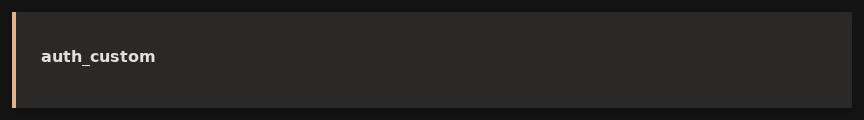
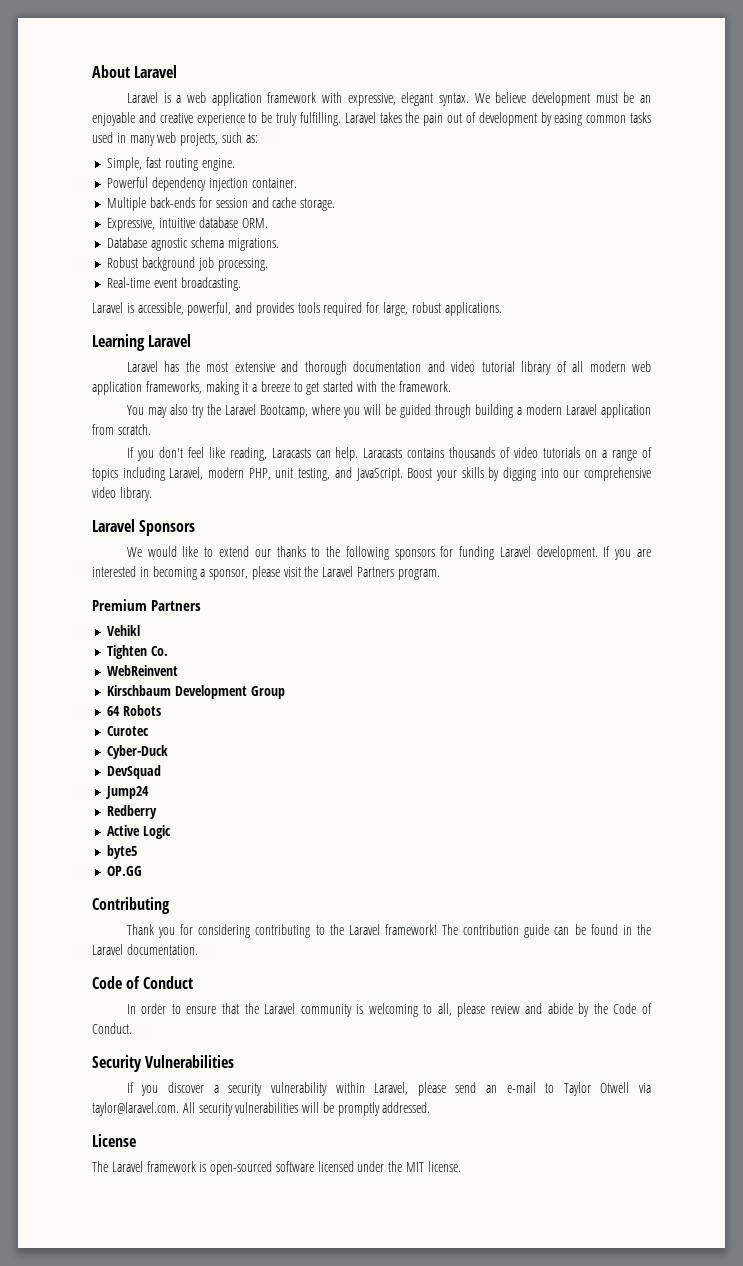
- auth_custom
+ About Laravel
+ Laravel is a web application framework with expressive, elegant syntax. We believe development must be an enjoyable and creative experience to be truly fulfilling. Laravel takes the pain out of development by easing common tasks used in many web projects, such as:
+ Simple, fast routing engine.
+ Powerful dependency injection container.
+ Multiple back-ends for session and cache storage.
+ Expressive, intuitive database ORM.
+ Database agnostic schema migrations.
+ Robust background job processing.
+ Real-time event broadcasting.
+ Laravel is accessible, powerful, and provides tools required for large, robust applications.
+ Learning Laravel
+ Laravel has the most extensive and thorough documentation and video tutorial library of all modern web application frameworks, making it a breeze to get started with the framework.
+ You may also try the Laravel Bootcamp, where you will be guided through building a modern Laravel application from scratch.
+ If you don't feel like reading, Laracasts can help. Laracasts contains thousands of video tutorials on a range of topics including Laravel, modern PHP, unit testing, and JavaScript. Boost your skills by digging into our comprehensive video library.
+ Laravel Sponsors
+ We would like to extend our thanks to the following sponsors for funding Laravel development. If you are interested in becoming a sponsor, please visit the Laravel Partners program.
+ Premium Partners
+ Vehikl
+ Tighten Co.
+ WebReinvent
+ Kirschbaum Development Group
+ 64 Robots
+ Curotec
+ Cyber-Duck
+ DevSquad
+ Jump24
+ Redberry
+ Active Logic
+ byte5
+ OP.GG
+ Contributing
+ Thank you for considering contributing to the Laravel framework! The contribution guide can be found in the Laravel documentation.
+ Code of Conduct
+ In order to ensure that the Laravel community is welcoming to all, please review and abide by the Code of Conduct.
+ Security Vulnerabilities
+ If you discover a security vulnerability within Laravel, please send an e-mail to Taylor Otwell via taylor@laravel.com. All security vulnerabilities will be promptly addressed.
+ License
+ The Laravel framework is open-sourced software licensed under the MIT license.

